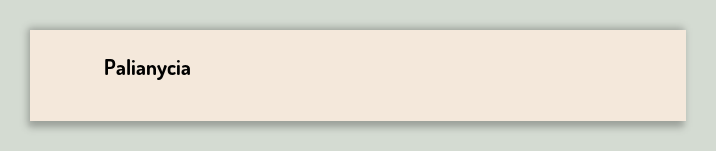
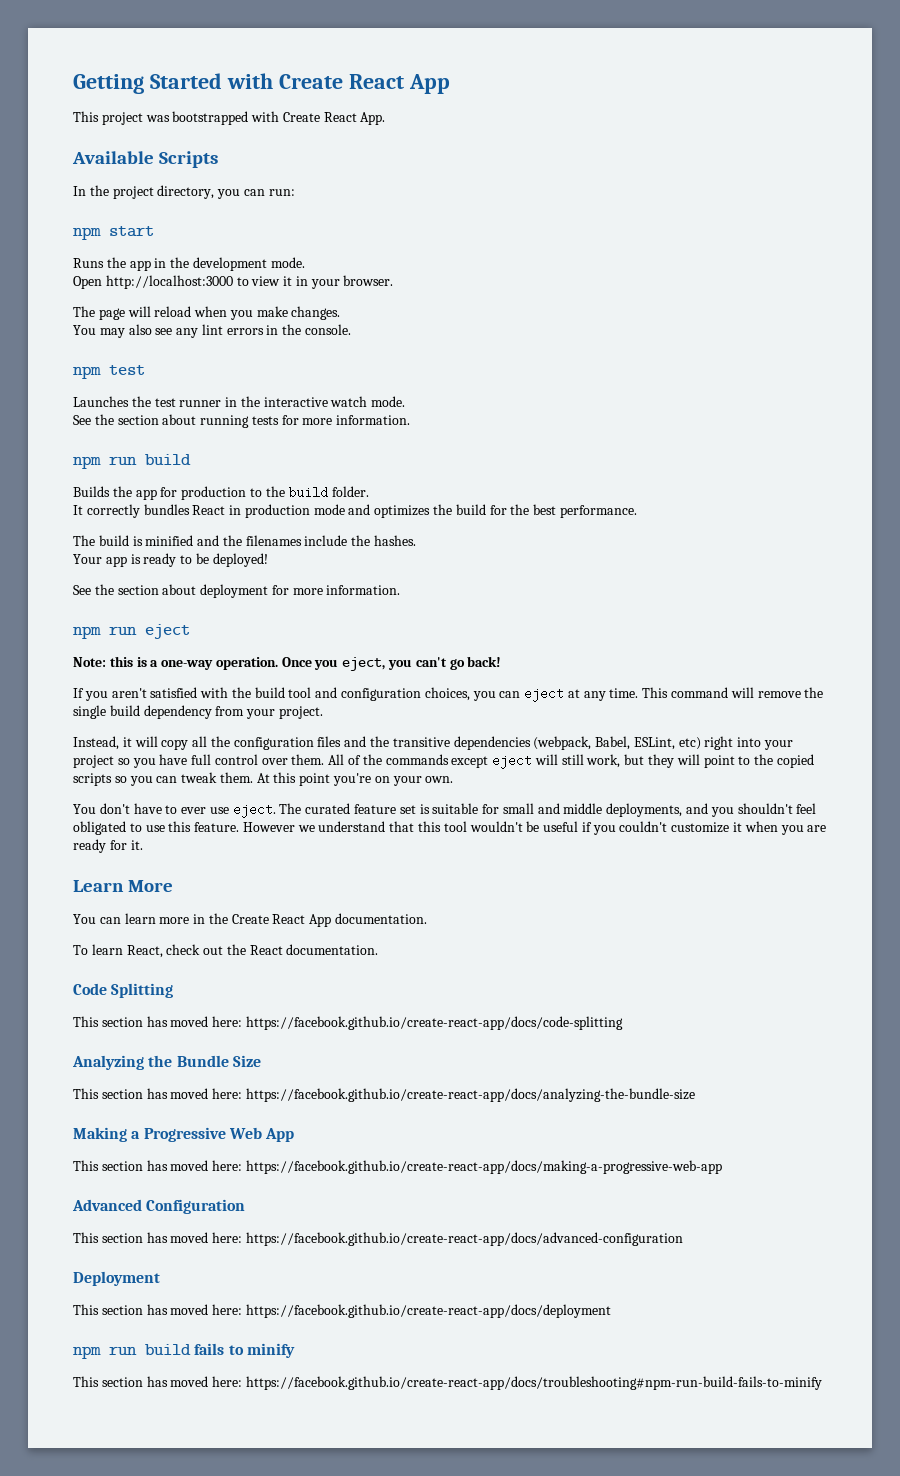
- Palianycia
+ Getting Started with Create React App
+ This project was bootstrapped with Create React App.
+ Available Scripts
+ In the project directory, you can run:
+ npm start
+ Runs the app in the development mode.
+ Open http://localhost:3000 to view it in your browser.
+ The page will reload when you make changes.
+ You may also see any lint errors in the console.
+ npm test
+ Launches the test runner in the interactive watch mode.
+ See the section about running tests for more information.
+ npm run build
+ Builds the app for production to the build folder.
+ It correctly bundles React in production mode and optimizes the build for the best performance.
+ The build is minified and the filenames include the hashes.
+ Your app is ready to be deployed!
+ See the section about deployment for more information.
+ npm run eject
+ Note: this is a one-way operation. Once you eject, you can't go back!
+ If you aren't satisfied with the build tool and configuration choices, you can eject at any time. This command will remove the single build dependency from your project.
+ Instead, it will copy all the configuration files and the transitive dependencies (webpack, Babel, ESLint, etc) right into your project so you have full control over them. All of the commands except eject will still work, but they will point to the copied scripts so you can tweak them. At this point you're on your own.
+ You don't have to ever use eject. The curated feature set is suitable for small and middle deployments, and you shouldn't feel obligated to use this feature. However we understand that this tool wouldn't be useful if you couldn't customize it when you are ready for it.
+ Learn More
+ You can learn more in the Create React App documentation.
+ To learn React, check out the React documentation.
+ Code Splitting
+ This section has moved here: https://facebook.github.io/create-react-app/docs/code-splitting
+ Analyzing the Bundle Size
+ This section has moved here: https://facebook.github.io/create-react-app/docs/analyzing-the-bundle-size
+ Making a Progressive Web App
+ This section has moved here: https://facebook.github.io/create-react-app/docs/making-a-progressive-web-app
+ Advanced Configuration
+ This section has moved here: https://facebook.github.io/create-react-app/docs/advanced-configuration
+ Deployment
+ This section has moved here: https://facebook.github.io/create-react-app/docs/deployment
+ npm run build fails to minify
+ This section has moved here: https://facebook.github.io/create-react-app/docs/troubleshooting#npm-run-build-fails-to-minify

